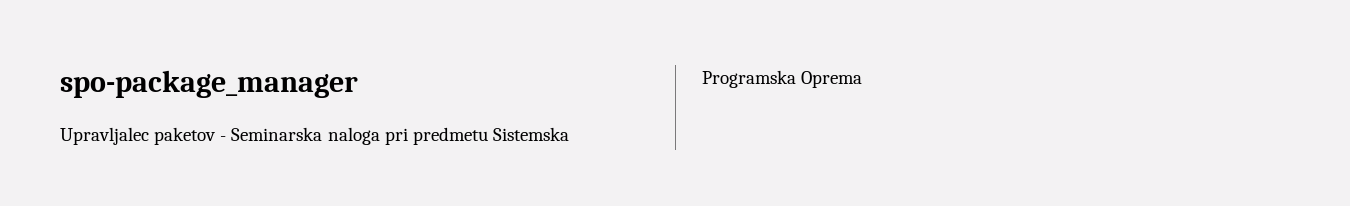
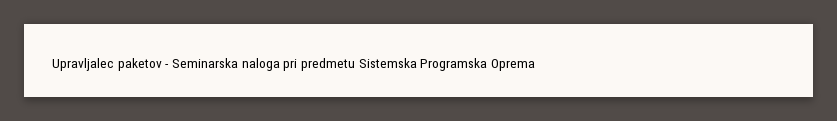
- spo-package_manager

